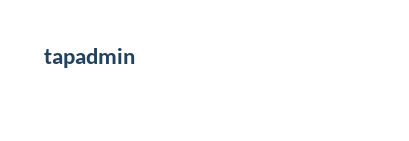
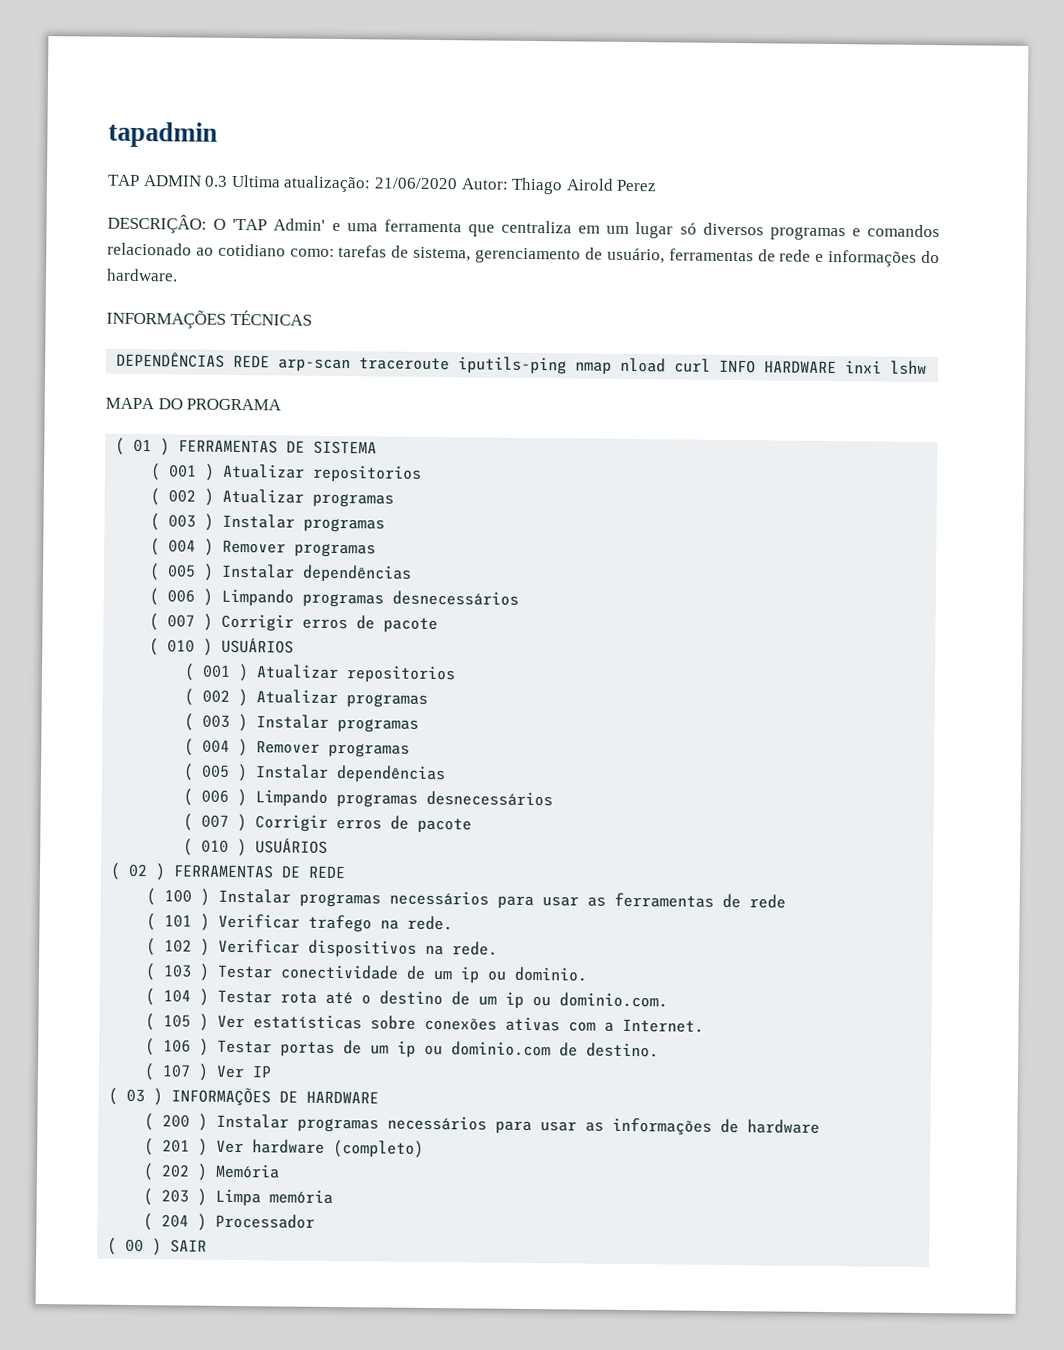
+ TAP ADMIN 0.3 Ultima atualização: 21/06/2020 Autor: Thiago Airold Perez
+ DESCRIÇÂO: O 'TAP Admin' e uma ferramenta que centraliza em um lugar só diversos programas e comandos relacionado ao cotidiano como: tarefas de sistema, gerenciamento de usuário, ferramentas de rede e informações do hardware.
+ INFORMAÇÕES TÉCNICAS
+ DEPENDÊNCIAS REDE arp-scan traceroute iputils-ping nmap nload curl INFO HARDWARE inxi lshw
+ MAPA DO PROGRAMA
+ ( 01 ) FERRAMENTAS DE SISTEMA
+ ( 001 ) Atualizar repositorios
+ ( 002 ) Atualizar programas
+ ( 003 ) Instalar programas
+ ( 004 ) Remover programas
+ ( 005 ) Instalar dependências
+ ( 006 ) Limpando programas desnecessários
+ ( 007 ) Corrigir erros de pacote
+ ( 010 ) USUÁRIOS
+ ( 001 ) Atualizar repositorios
+ ( 002 ) Atualizar programas
+ ( 003 ) Instalar programas
+ ( 004 ) Remover programas
+ ( 005 ) Instalar dependências
+ ( 006 ) Limpando programas desnecessários
+ ( 007 ) Corrigir erros de pacote
+ ( 010 ) USUÁRIOS
+ ( 02 ) FERRAMENTAS DE REDE
+ ( 100 ) Instalar programas necessários para usar as ferramentas de rede
+ ( 101 ) Verificar trafego na rede.
+ ( 102 ) Verificar dispositivos na rede.
+ ( 103 ) Testar conectividade de um ip ou dominio.
+ ( 104 ) Testar rota até o destino de um ip ou dominio.com.
+ ( 105 ) Ver estatísticas sobre conexões ativas com a Internet.
+ ( 106 ) Testar portas de um ip ou dominio.com de destino.
+ ( 107 ) Ver IP
+ ( 03 ) INFORMAÇÕES DE HARDWARE
+ ( 200 ) Instalar programas necessários para usar as informações de hardware
+ ( 201 ) Ver hardware (completo)
+ ( 202 ) Memória
+ ( 203 ) Limpa memória
+ ( 204 ) Processador
+ ( 00 ) SAIR

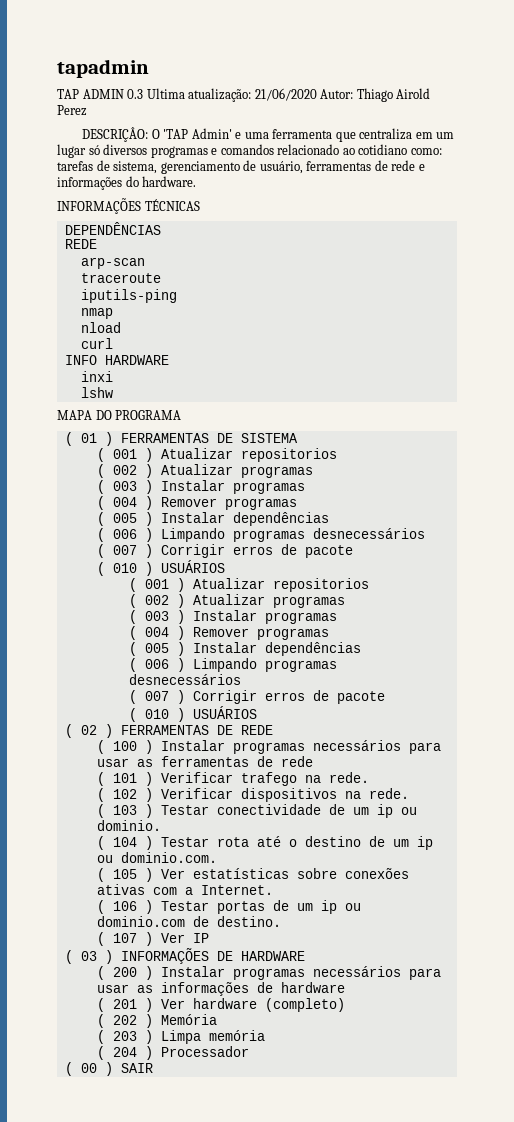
- DEPENDÊNCIAS REDE arp-scan traceroute iputils-ping nmap nload curl INFO HARDWARE inxi lshw
+ DEPENDÊNCIAS
+ REDE
+ arp-scan
+ traceroute
+ iputils-ping
+ nmap
+ nload
+ curl
+ INFO HARDWARE
+ inxi
+ lshw

